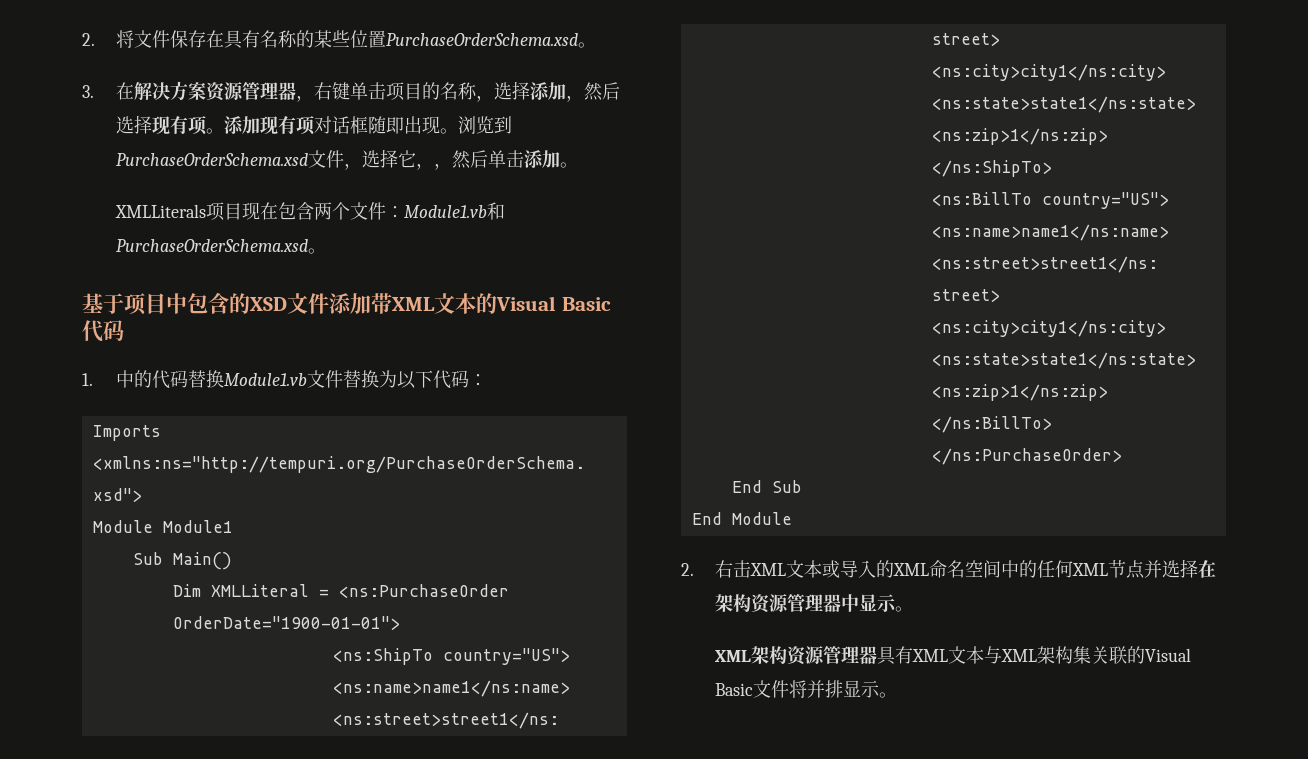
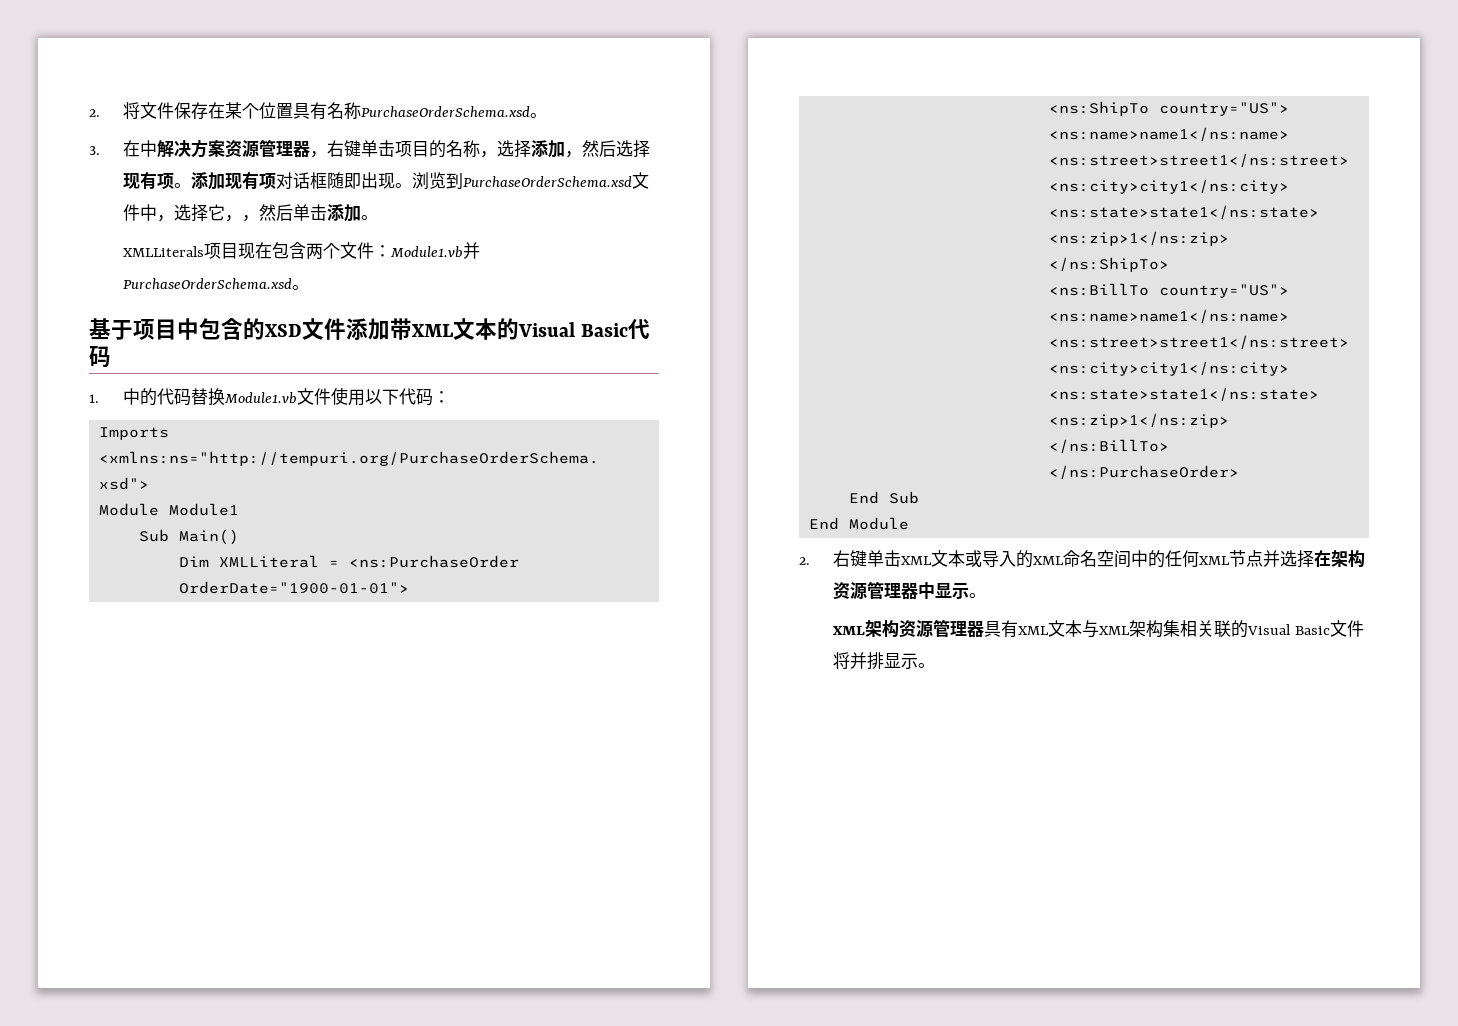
- 2.将文件保存在具有名称的某些位置PurchaseOrderSchema.xsd。
+ 2.将文件保存在某个位置具有名称PurchaseOrderSchema.xsd。
- 3.在解决方案资源管理器，右键单击项目的名称，选择添加，然后选择现有项。
+ 3.在中解决方案资源管理器，右键单击项目的名称，选择添加，然后选择现有项。
- 浏览到PurchaseOrderSchema.xsd文件，选择它，，然后单击添加。
+ 浏览到PurchaseOrderSchema.xsd文件中，选择它，，然后单击添加。
- XMLLiterals项目现在包含两个文件：Module1.vb和PurchaseOrderSchema.xsd。
+ XMLLiterals项目现在包含两个文件：Module1.vb并PurchaseOrderSchema.xsd。
- 1.中的代码替换Module1.vb文件替换为以下代码：
+ 1.中的代码替换Module1.vb文件使用以下代码：
- 2.右击XML文本或导入的XML命名空间中的任何XML节点并选择在架构资源管理器中显示。
+ 2.右键单击XML文本或导入的XML命名空间中的任何XML节点并选择在架构资源管理器中显示。
- XML架构资源管理器具有XML文本与XML架构集关联的Visual Basic文件将并排显示。
+ XML架构资源管理器具有XML文本与XML架构集相关联的Visual Basic文件将并排显示。

